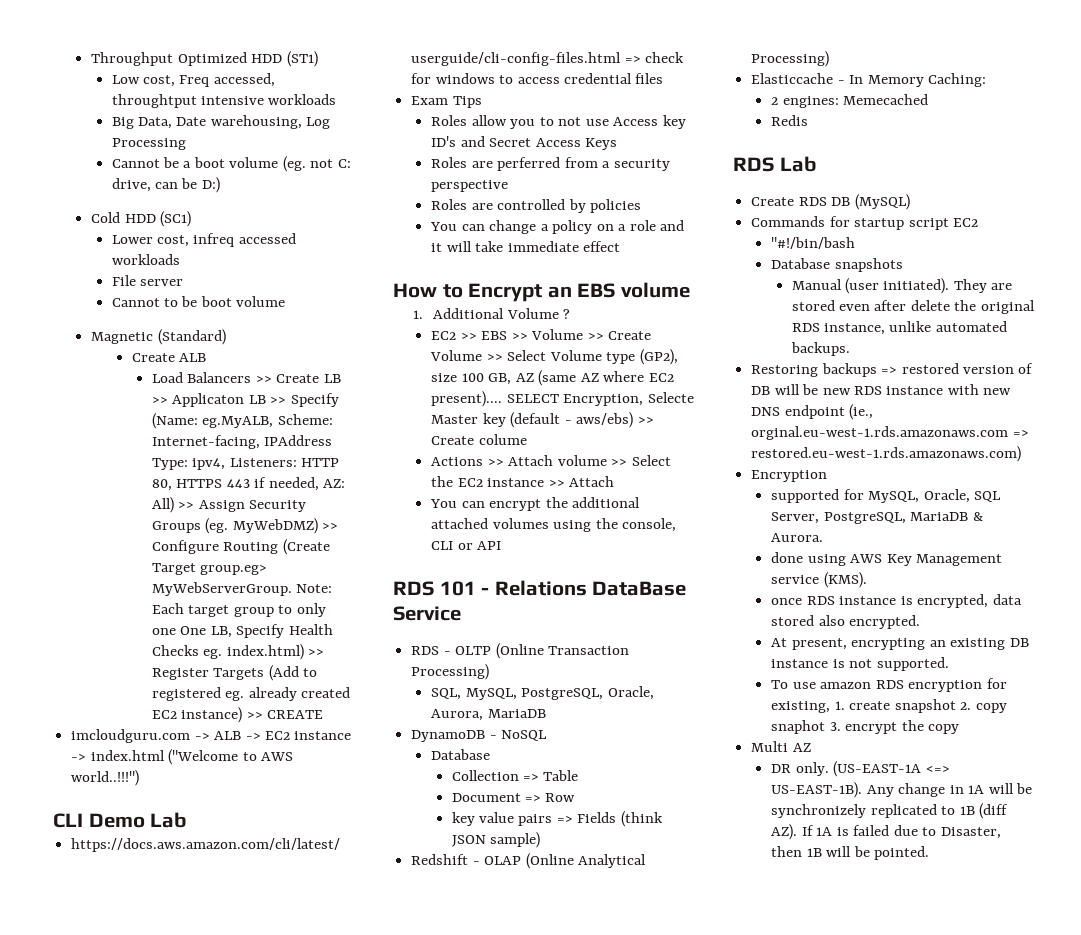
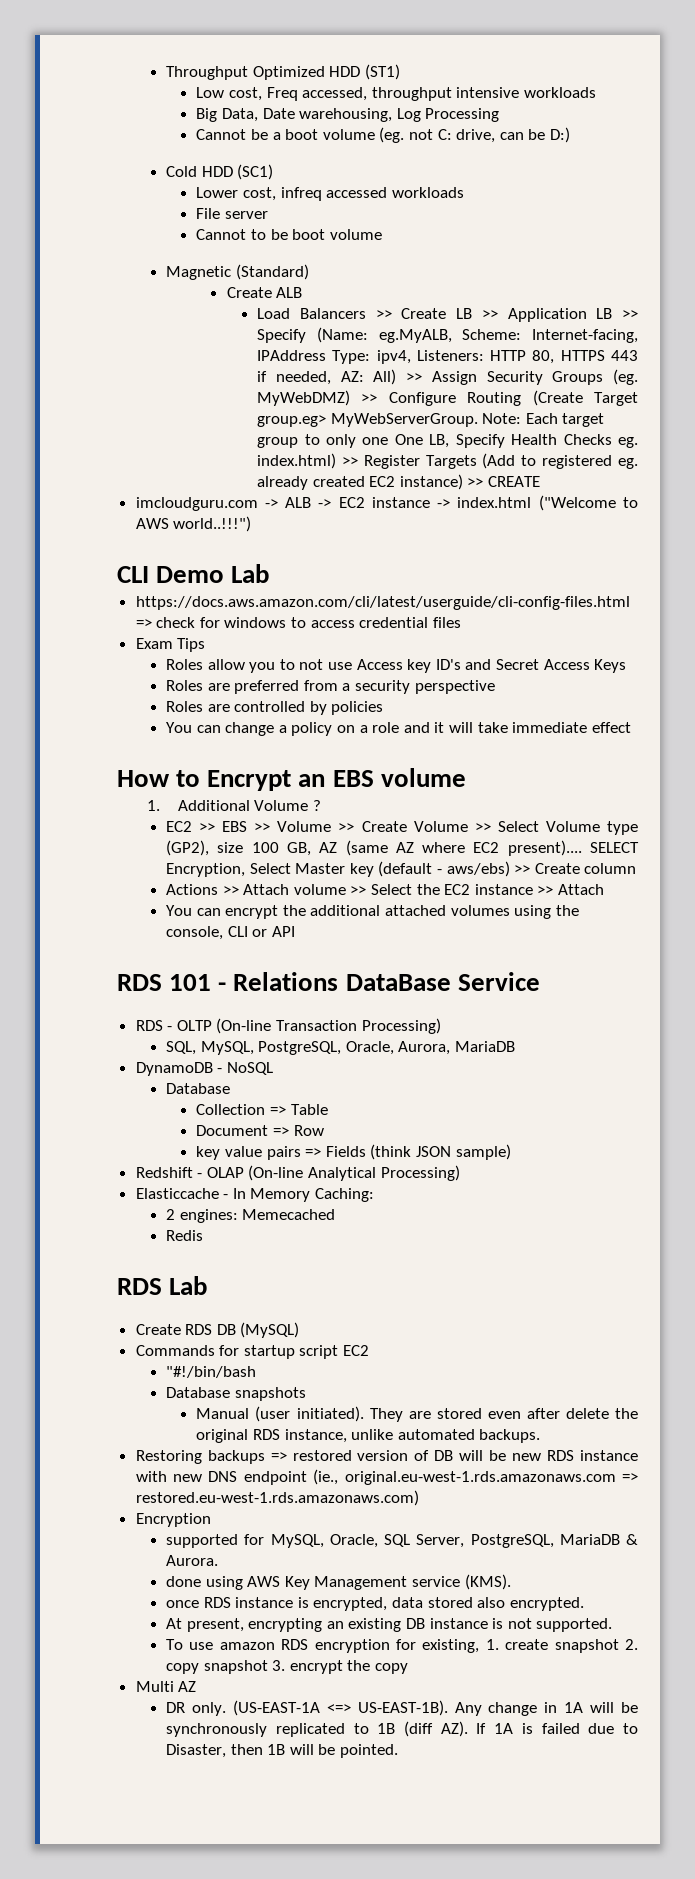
- Low cost, Freq accessed, throughtput intensive workloads
+ Low cost, Freq accessed, throughput intensive workloads
- Load Balancers >> Create LB >> Applicaton LB >> Specify (Name: eg.MyALB, Scheme: Internet-facing, IPAddress Type: ipv4, Listeners: HTTP 80, HTTPS 443 if needed, AZ: All) >> Assign Security Groups (eg. MyWebDMZ) >> Configure Routing (Create Target group.eg> MyWebServerGroup.
+ Load Balancers >> Create LB >> Application LB >> Specify (Name: eg.MyALB, Scheme: Internet-facing, IPAddress Type: ipv4, Listeners: HTTP 80, HTTPS 443 if needed, AZ: All) >> Assign Security Groups (eg. MyWebDMZ) >> Configure Routing (Create Target group.eg> MyWebServerGroup.
- Roles are perferred from a security perspective
+ Roles are preferred from a security perspective
- SELECT Encryption, Selecte Master key (default - aws/ebs) >> Create colume
+ SELECT Encryption, Select Master key (default - aws/ebs) >> Create column
- RDS - OLTP (Online Transaction Processing)
+ RDS - OLTP (On-line Transaction Processing)
- Redshift - OLAP (Online Analytical Processing)
+ Redshift - OLAP (On-line Analytical Processing)
- Restoring backups => restored version of DB will be new RDS instance with new DNS endpoint (ie., orginal.eu-west-1.rds.amazonaws.com => restored.eu-west-1.rds.amazonaws.com)
+ Restoring backups => restored version of DB will be new RDS instance with new DNS endpoint (ie., original.eu-west-1.rds.amazonaws.com => restored.eu-west-1.rds.amazonaws.com)
- To use amazon RDS encryption for existing, 1. create snapshot 2. copy snaphot 3. encrypt the copy
+ To use amazon RDS encryption for existing, 1. create snapshot 2. copy snapshot 3. encrypt the copy
- Any change in 1A will be synchronizely replicated to 1B (diff AZ). If 1A is failed due to Disaster, then 1B will be pointed.
+ Any change in 1A will be synchronously replicated to 1B (diff AZ). If 1A is failed due to Disaster, then 1B will be pointed.

